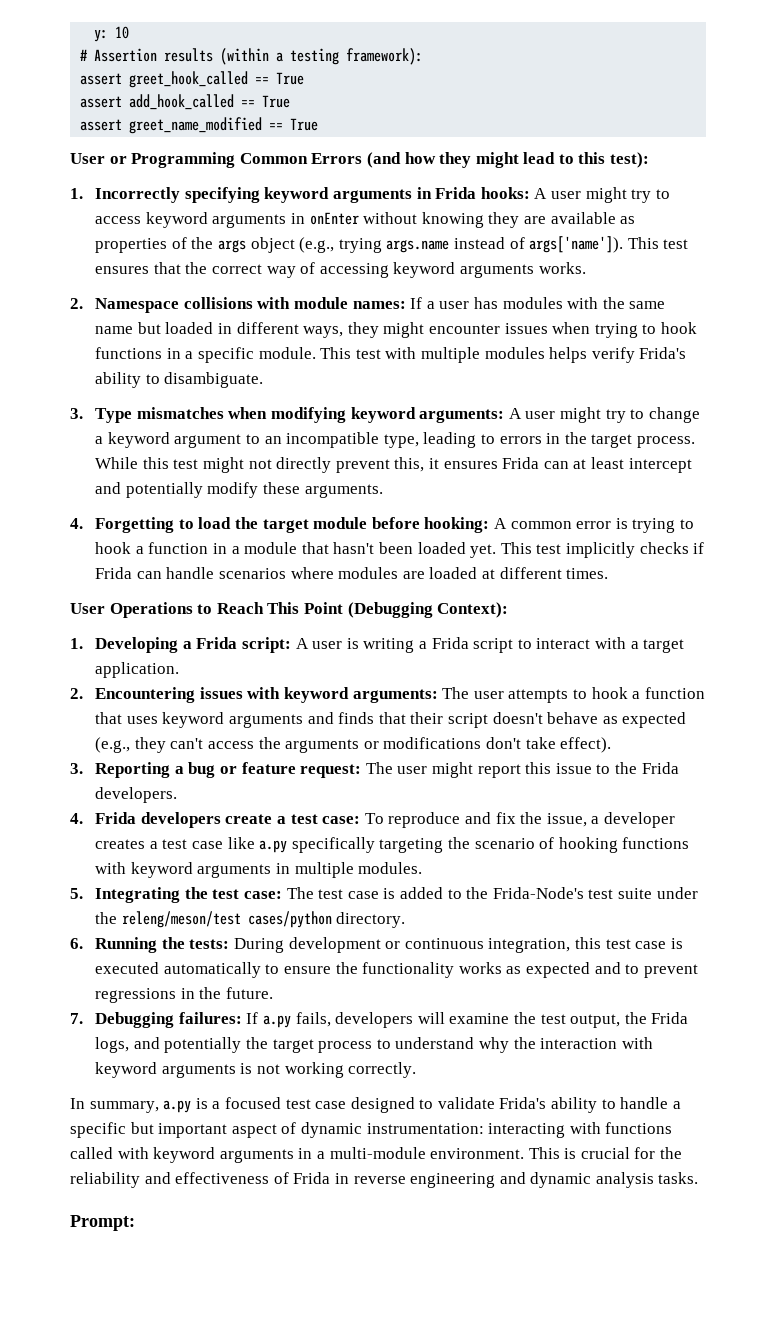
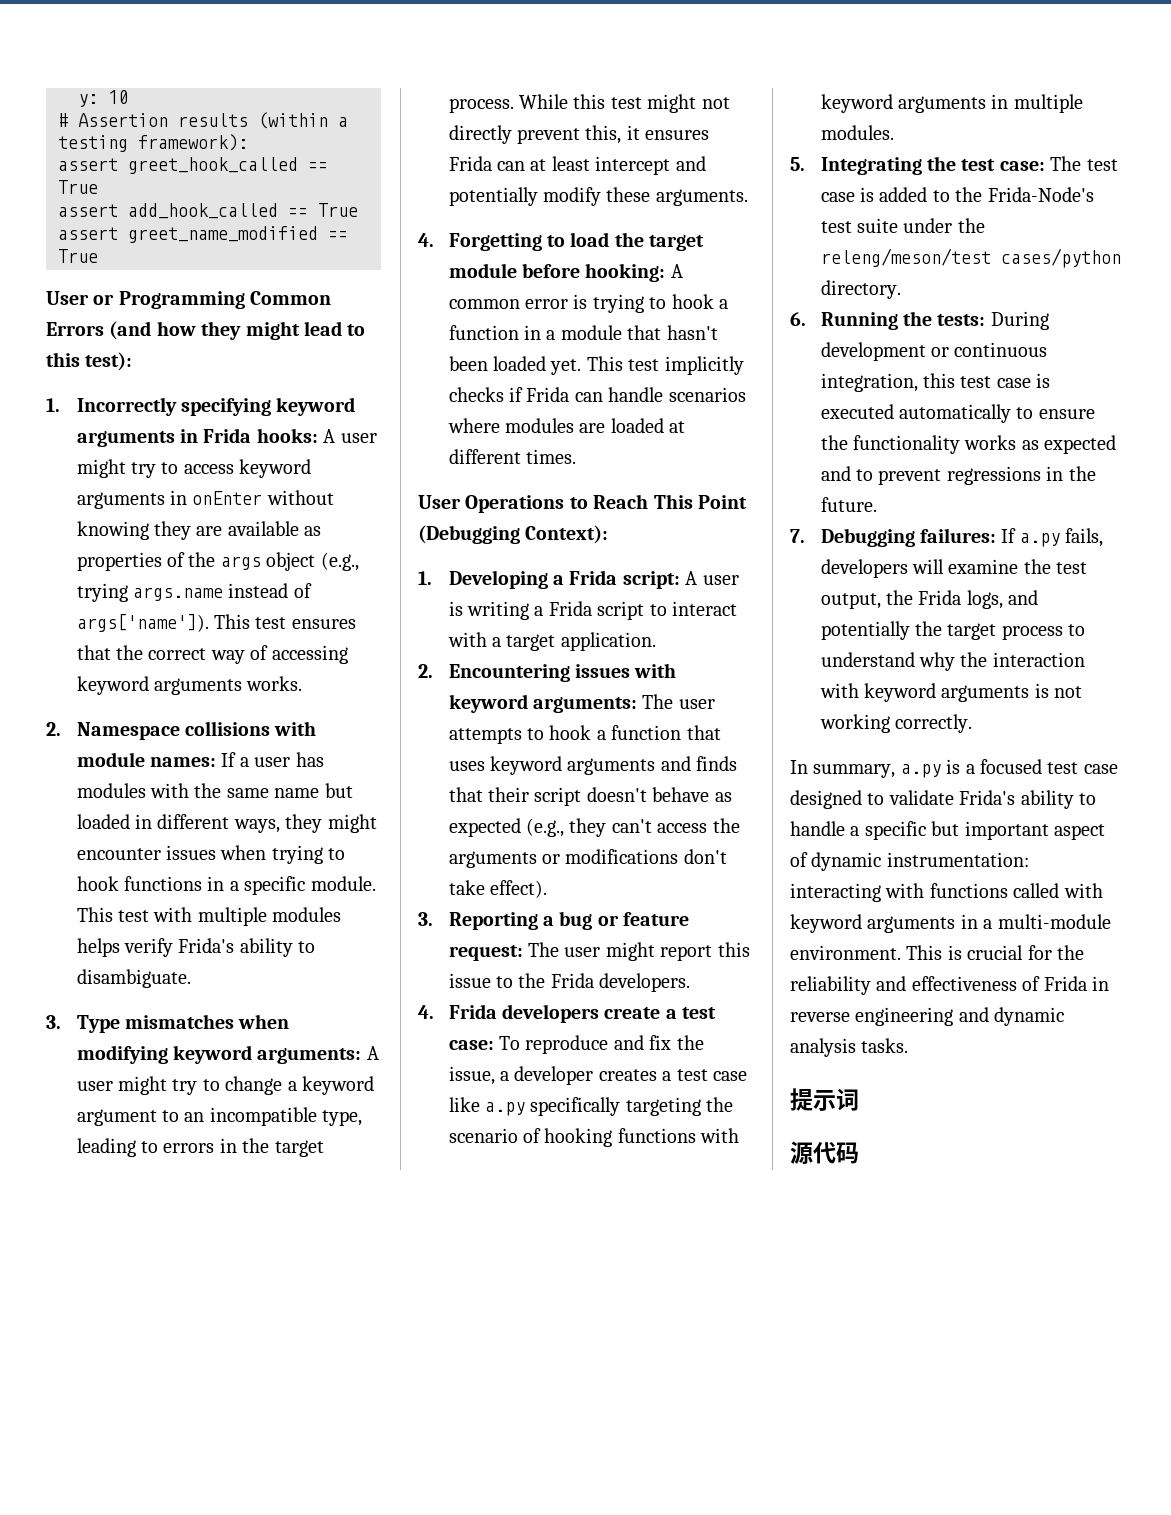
- Prompt:
+ 提示词
+ 源代码

